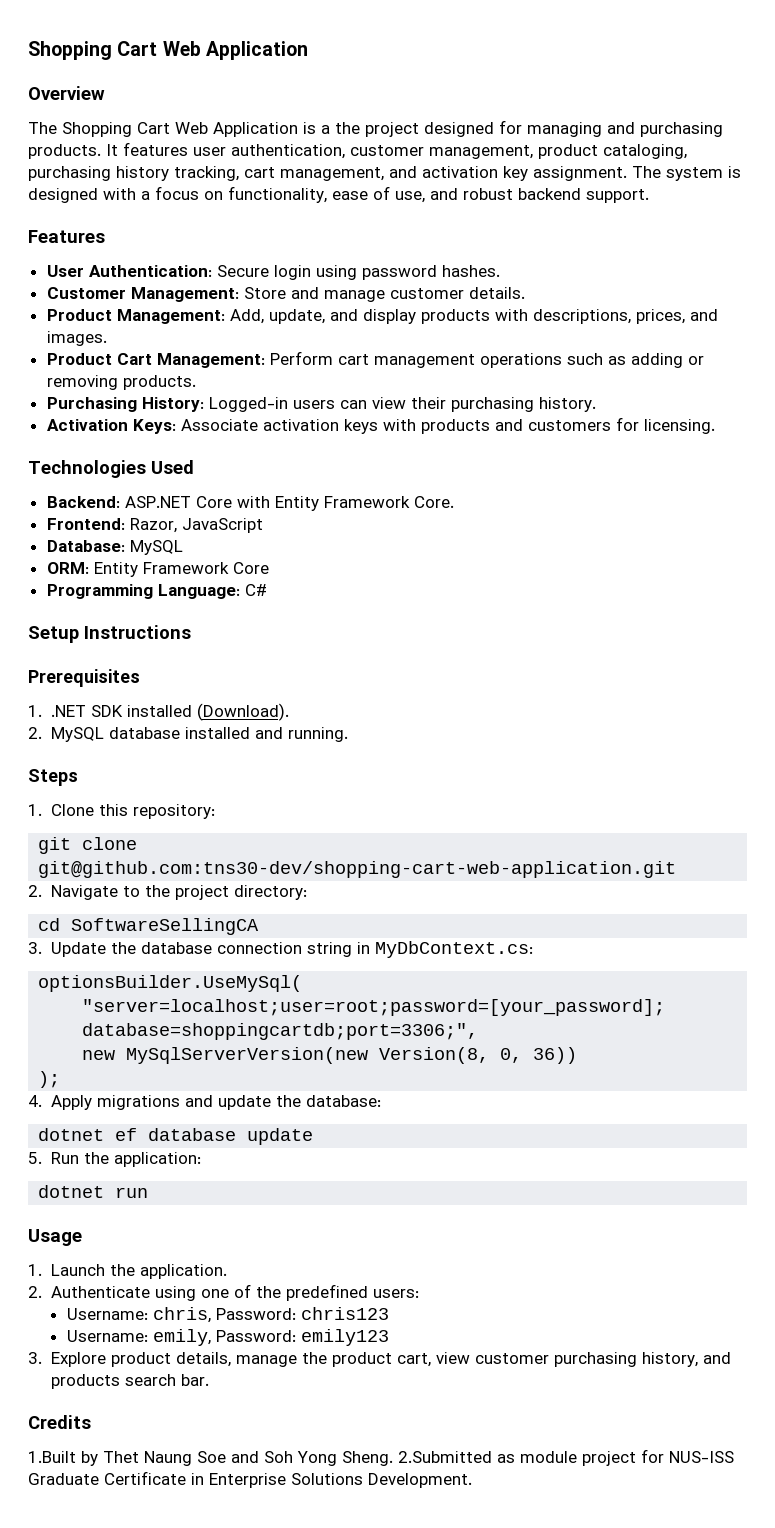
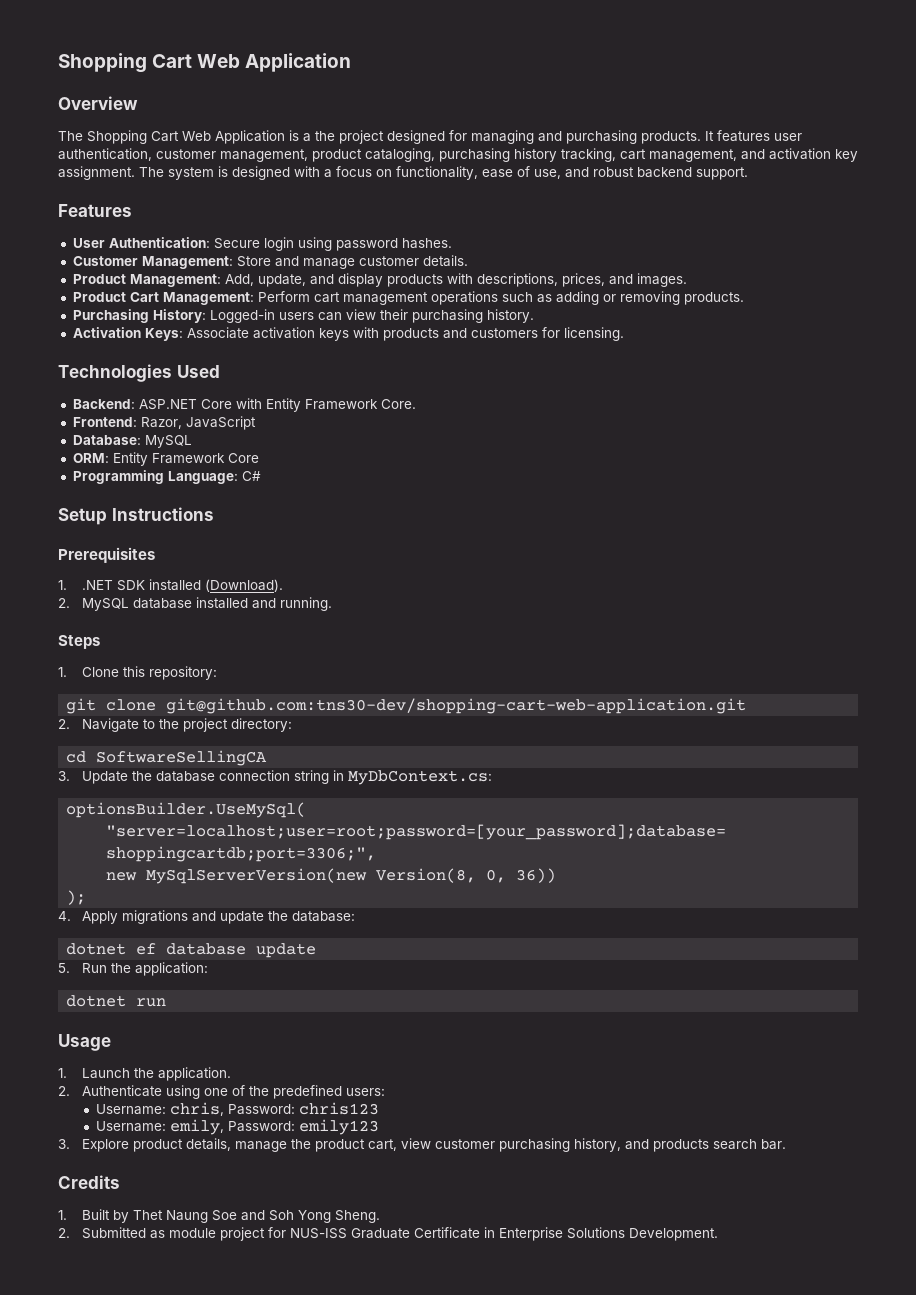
- 1.Built by Thet Naung Soe and Soh Yong Sheng. 2.Submitted as module project for NUS-ISS Graduate Certificate in Enterprise Solutions Development.
+ 1. Built by Thet Naung Soe and Soh Yong Sheng.
+ 2. Submitted as module project for NUS-ISS Graduate Certificate in Enterprise Solutions Development.

